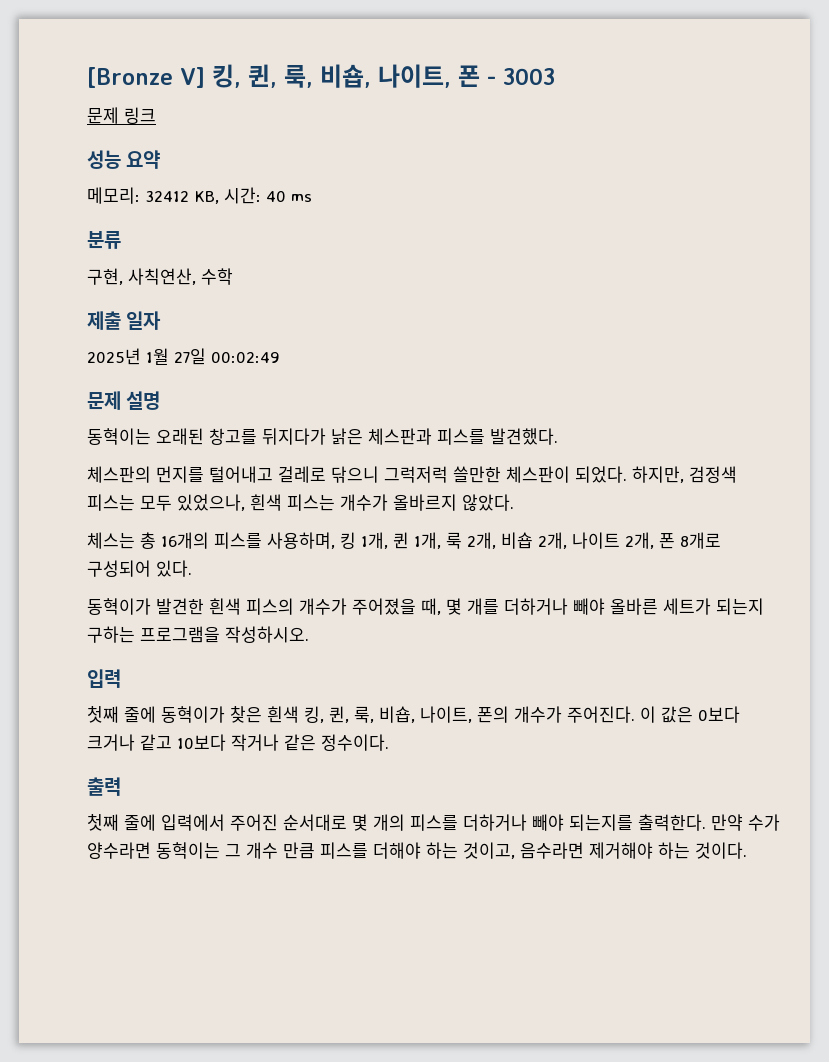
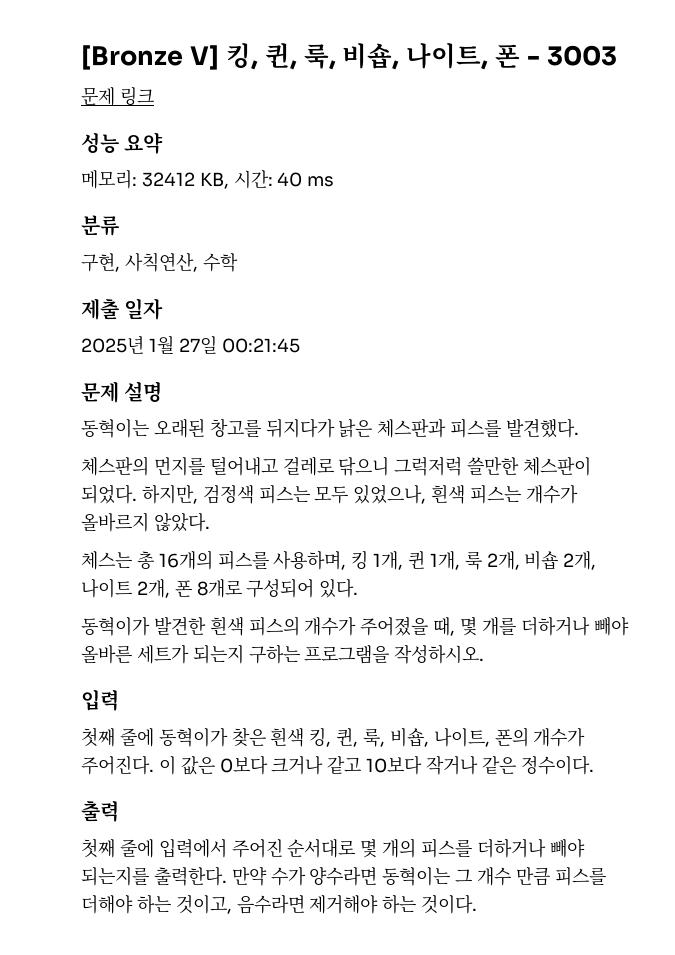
- 2025년 1월 27일 00:02:49
+ 2025년 1월 27일 00:21:45

